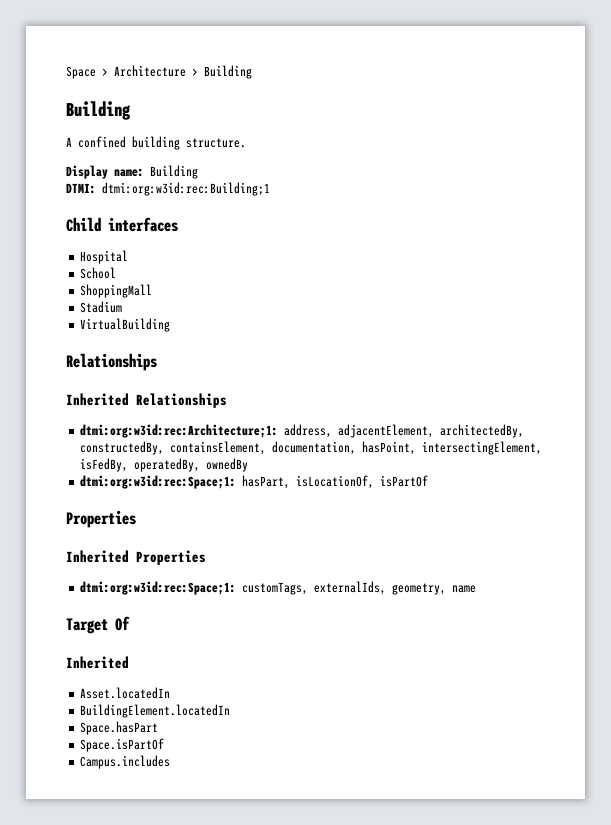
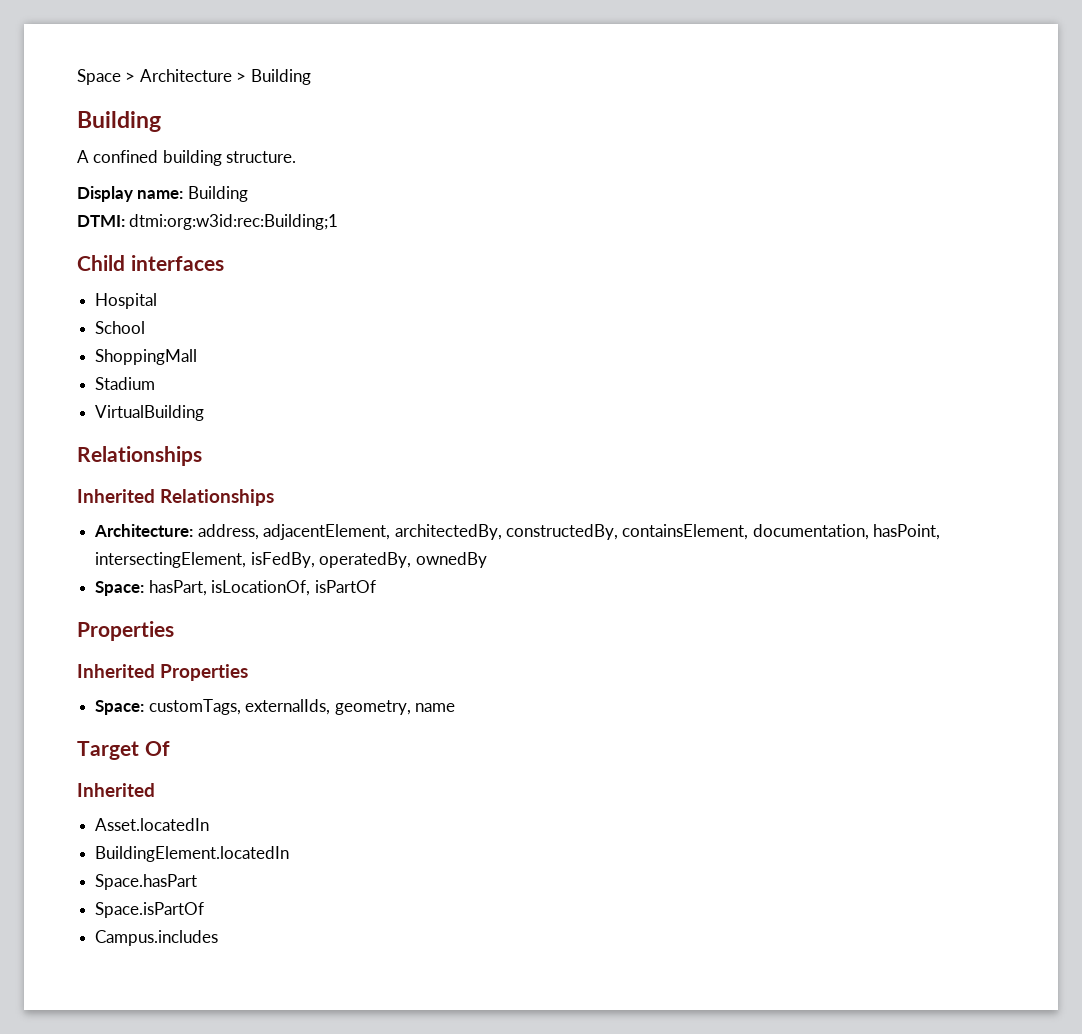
- dtmi:org:w3id:rec:Architecture;1: address, adjacentElement, architectedBy, constructedBy, containsElement, documentation, hasPoint, intersectingElement, isFedBy, operatedBy, ownedBy
+ Architecture: address, adjacentElement, architectedBy, constructedBy, containsElement, documentation, hasPoint, intersectingElement, isFedBy, operatedBy, ownedBy
- dtmi:org:w3id:rec:Space;1: hasPart, isLocationOf, isPartOf
+ Space: hasPart, isLocationOf, isPartOf
- dtmi:org:w3id:rec:Space;1: customTags, externalIds, geometry, name
+ Space: customTags, externalIds, geometry, name

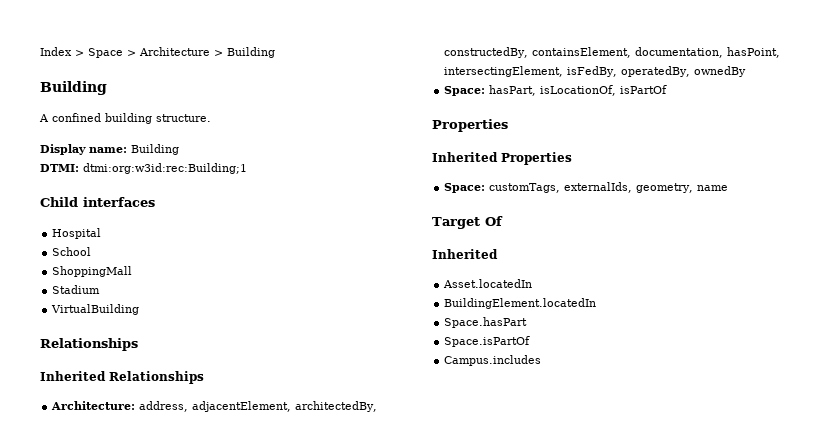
- Space > Architecture > Building
+ Index > Space > Architecture > Building

